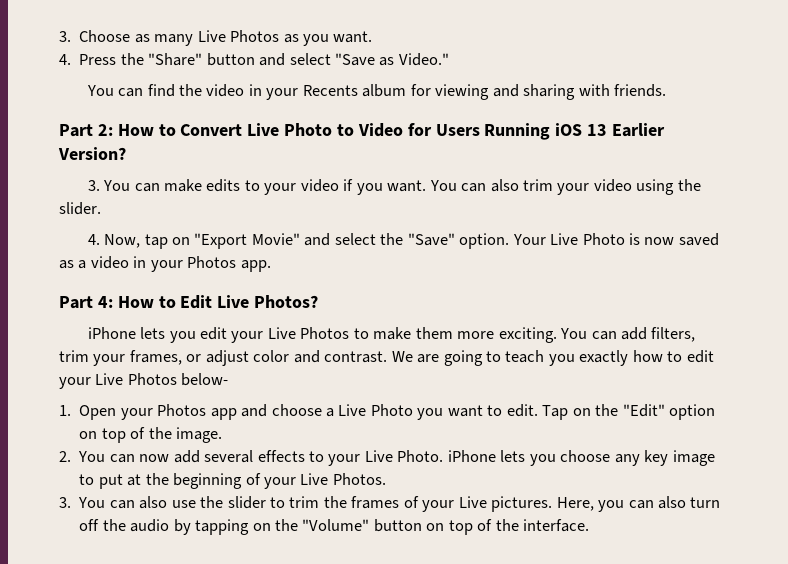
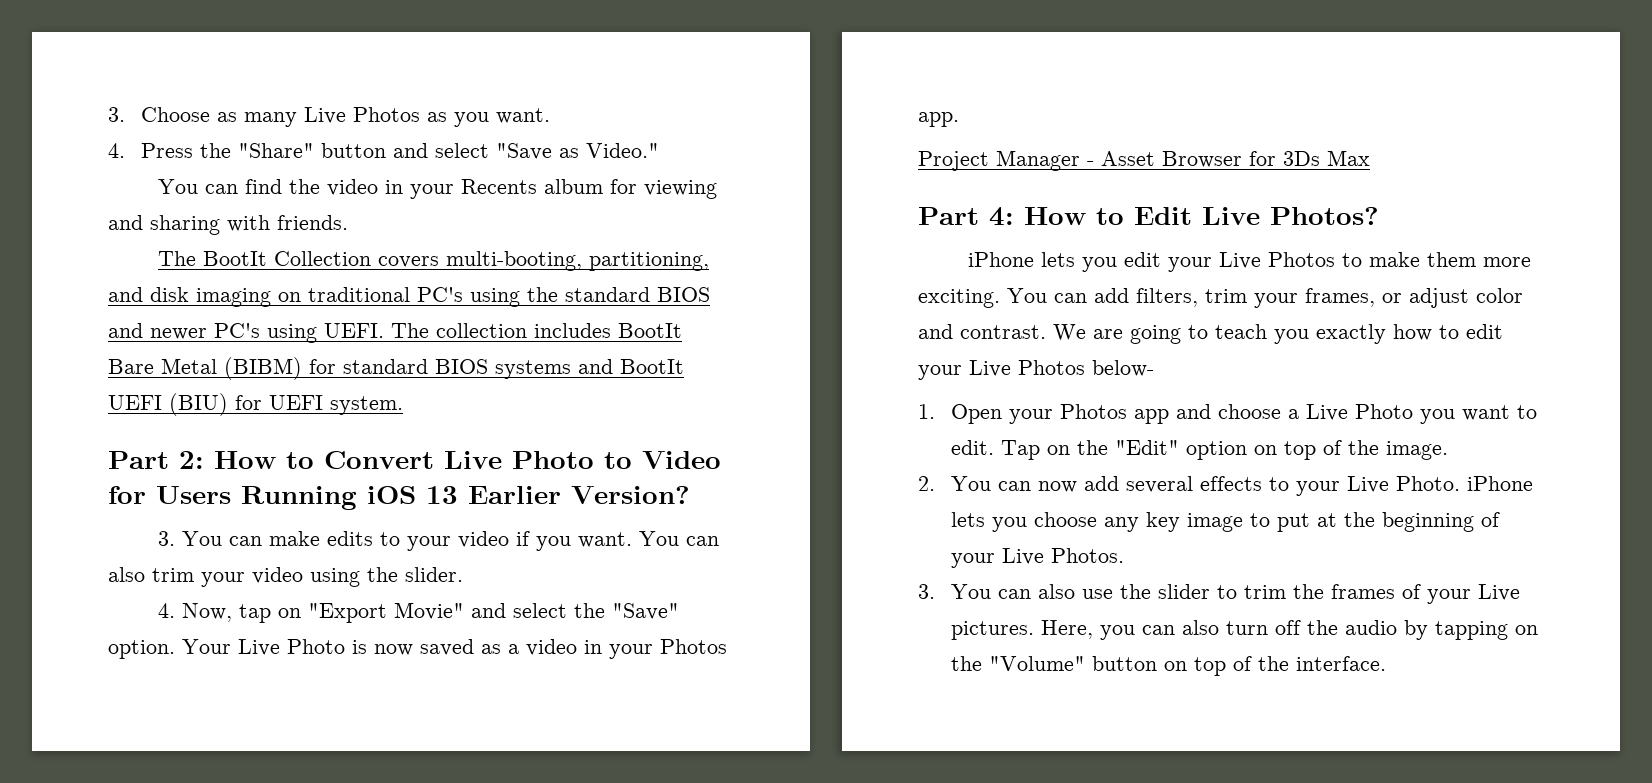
+ The BootIt Collection covers multi-booting, partitioning, and disk imaging on traditional PC's using the standard BIOS and newer PC's using UEFI. The collection includes BootIt Bare Metal (BIBM) for standard BIOS systems and BootIt UEFI (BIU) for UEFI system.
+ Project Manager - Asset Browser for 3Ds Max

